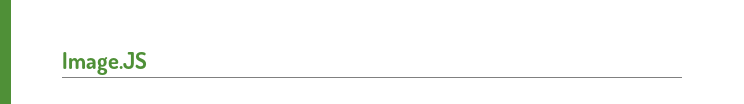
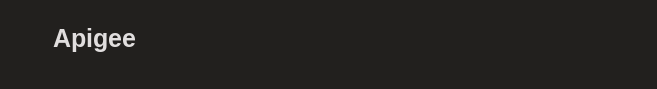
- Image.JS
+ Apigee

